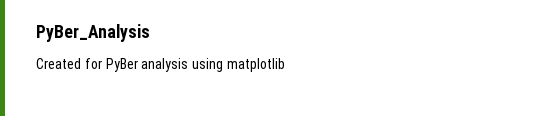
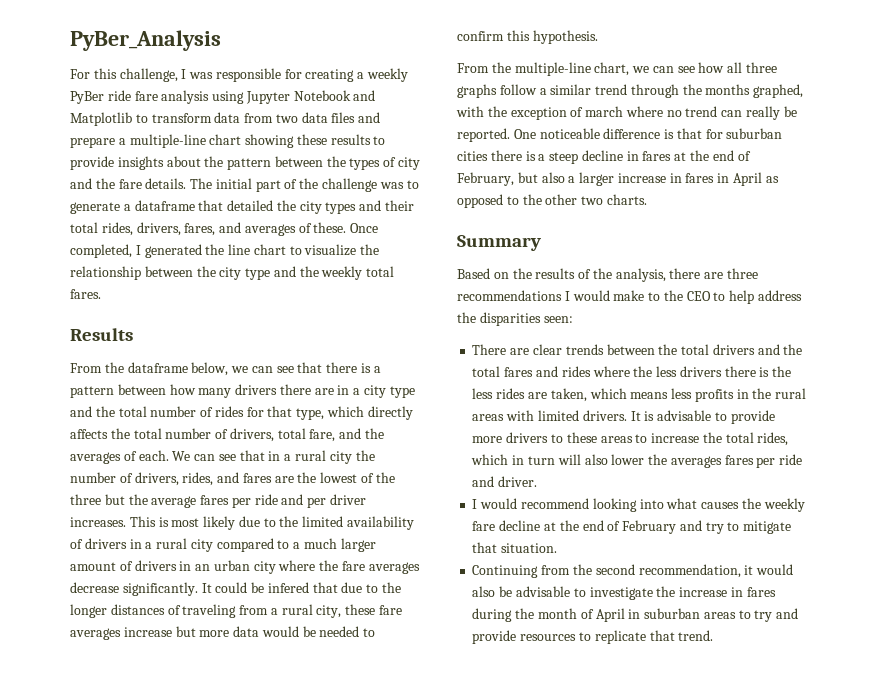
- Created for PyBer analysis using matplotlib
+ For this challenge, I was responsible for creating a weekly PyBer ride fare analysis using Jupyter Notebook and Matplotlib to transform data from two data files and prepare a multiple-line chart showing these results to provide insights about the pattern between the types of city and the fare details. The initial part of the challenge was to generate a dataframe that detailed the city types and their total rides, drivers, fares, and averages of these. Once completed, I generated the line chart to visualize the relationship between the city type and the weekly total fares.
+ Results
+ From the dataframe below, we can see that there is a pattern between how many drivers there are in a city type and the total number of rides for that type, which directly affects the total number of drivers, total fare, and the averages of each. We can see that in a rural city the number of drivers, rides, and fares are the lowest of the three but the average fares per ride and per driver increases. This is most likely due to the limited availability of drivers in a rural city compared to a much larger amount of drivers in an urban city where the fare averages decrease significantly. It could be infered that due to the longer distances of traveling from a rural city, these fare averages increase but more data would be needed to confirm this hypothesis.
+ From the multiple-line chart, we can see how all three graphs follow a similar trend through the months graphed, with the exception of march where no trend can really be reported. One noticeable difference is that for suburban cities there is a steep decline in fares at the end of February, but also a larger increase in fares in April as opposed to the other two charts.
+ Summary
+ Based on the results of the analysis, there are three recommendations I would make to the CEO to help address the disparities seen:
+ There are clear trends between the total drivers and the total fares and rides where the less drivers there is the less rides are taken, which means less profits in the rural areas with limited drivers. It is advisable to provide more drivers to these areas to increase the total rides, which in turn will also lower the averages fares per ride and driver.
+ I would recommend looking into what causes the weekly fare decline at the end of February and try to mitigate that situation.
+ Continuing from the second recommendation, it would also be advisable to investigate the increase in fares during the month of April in suburban areas to try and provide resources to replicate that trend.

